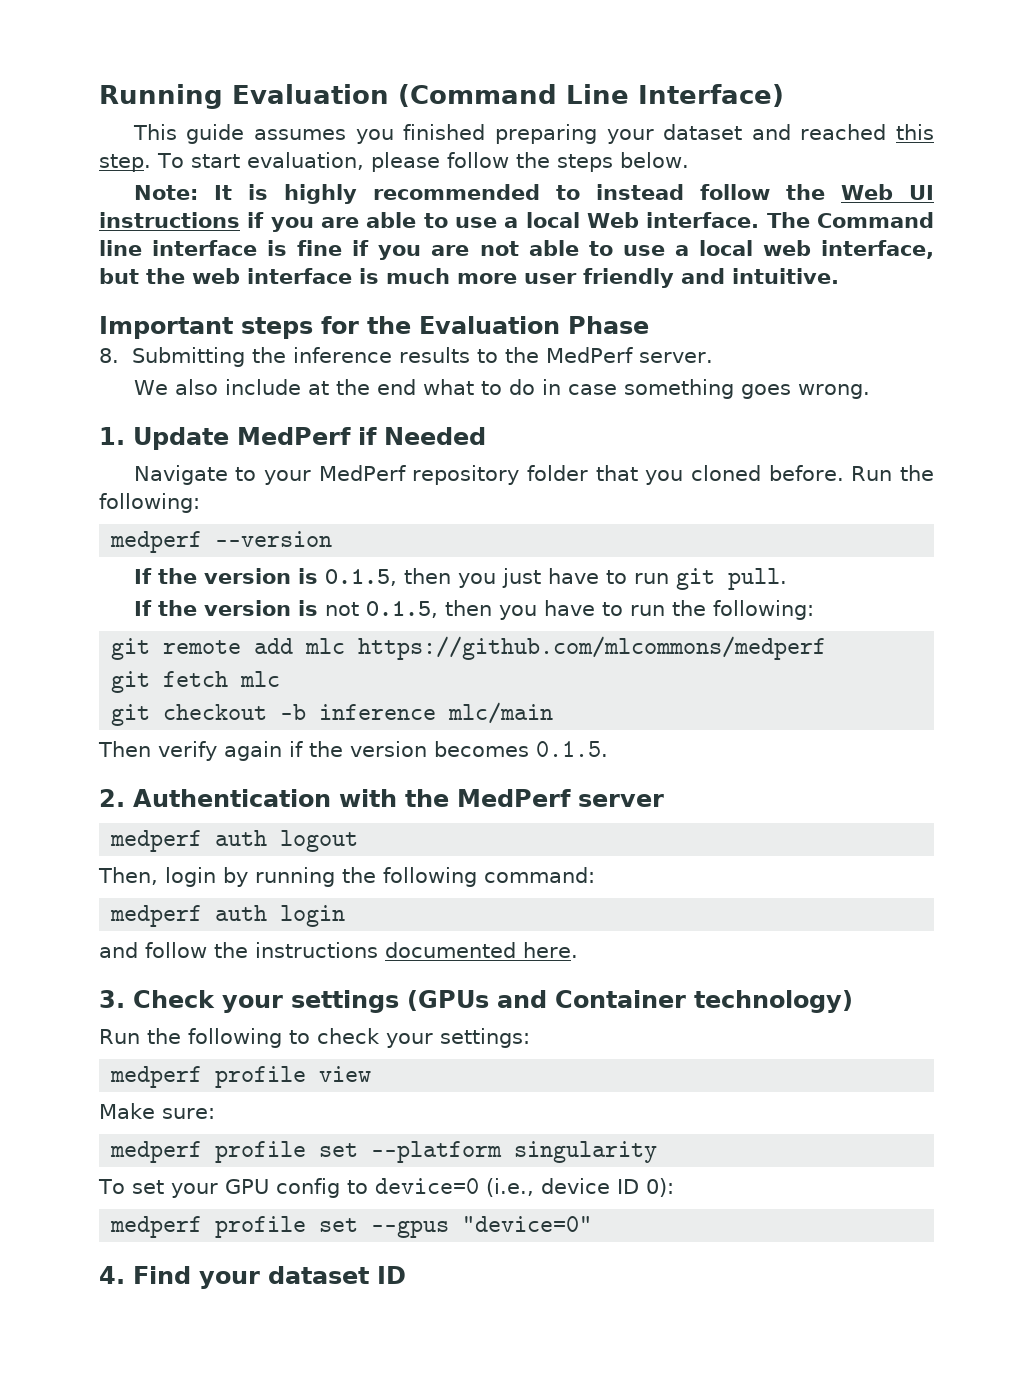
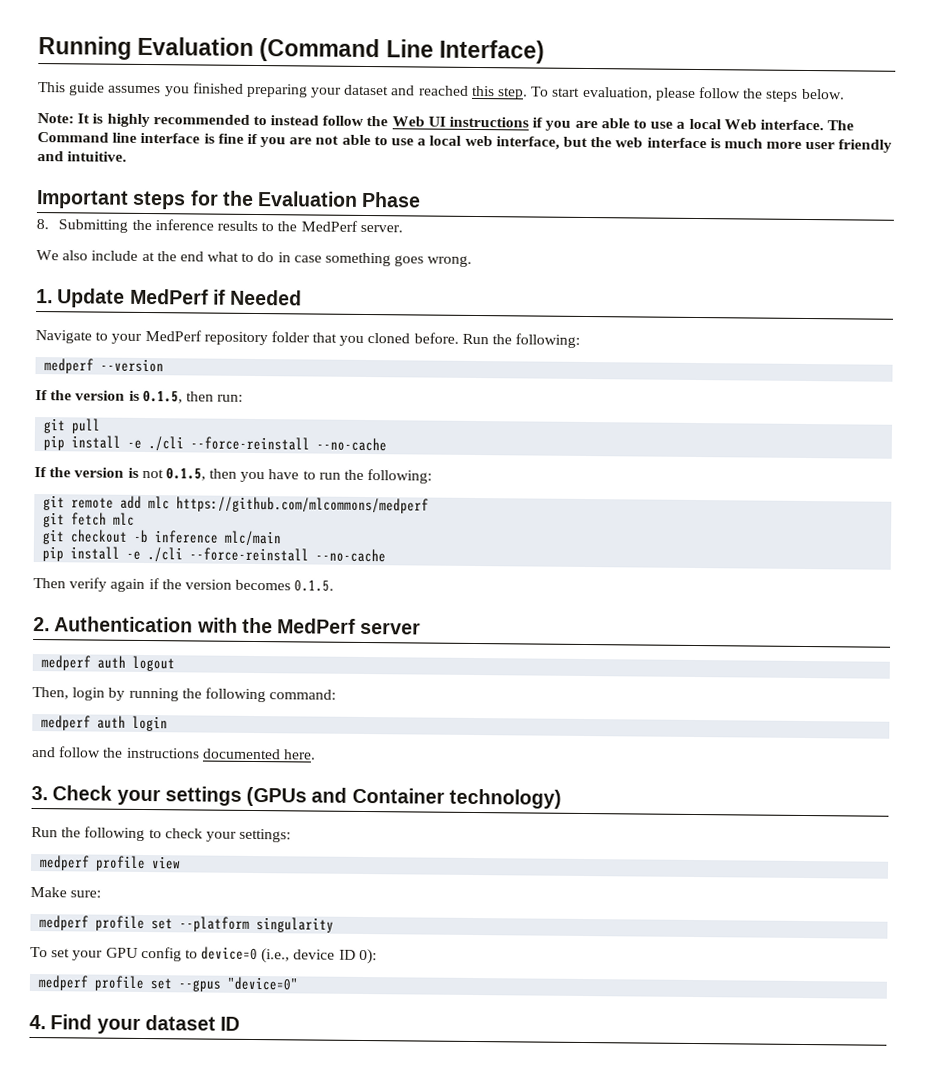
- If the version is 0.1.5, then you just have to run git pull.
+ If the version is 0.1.5, then run:
+ git pull
+ pip install -e ./cli --force-reinstall --no-cache
  git checkout -b inference mlc/main
+ pip install -e ./cli --force-reinstall --no-cache

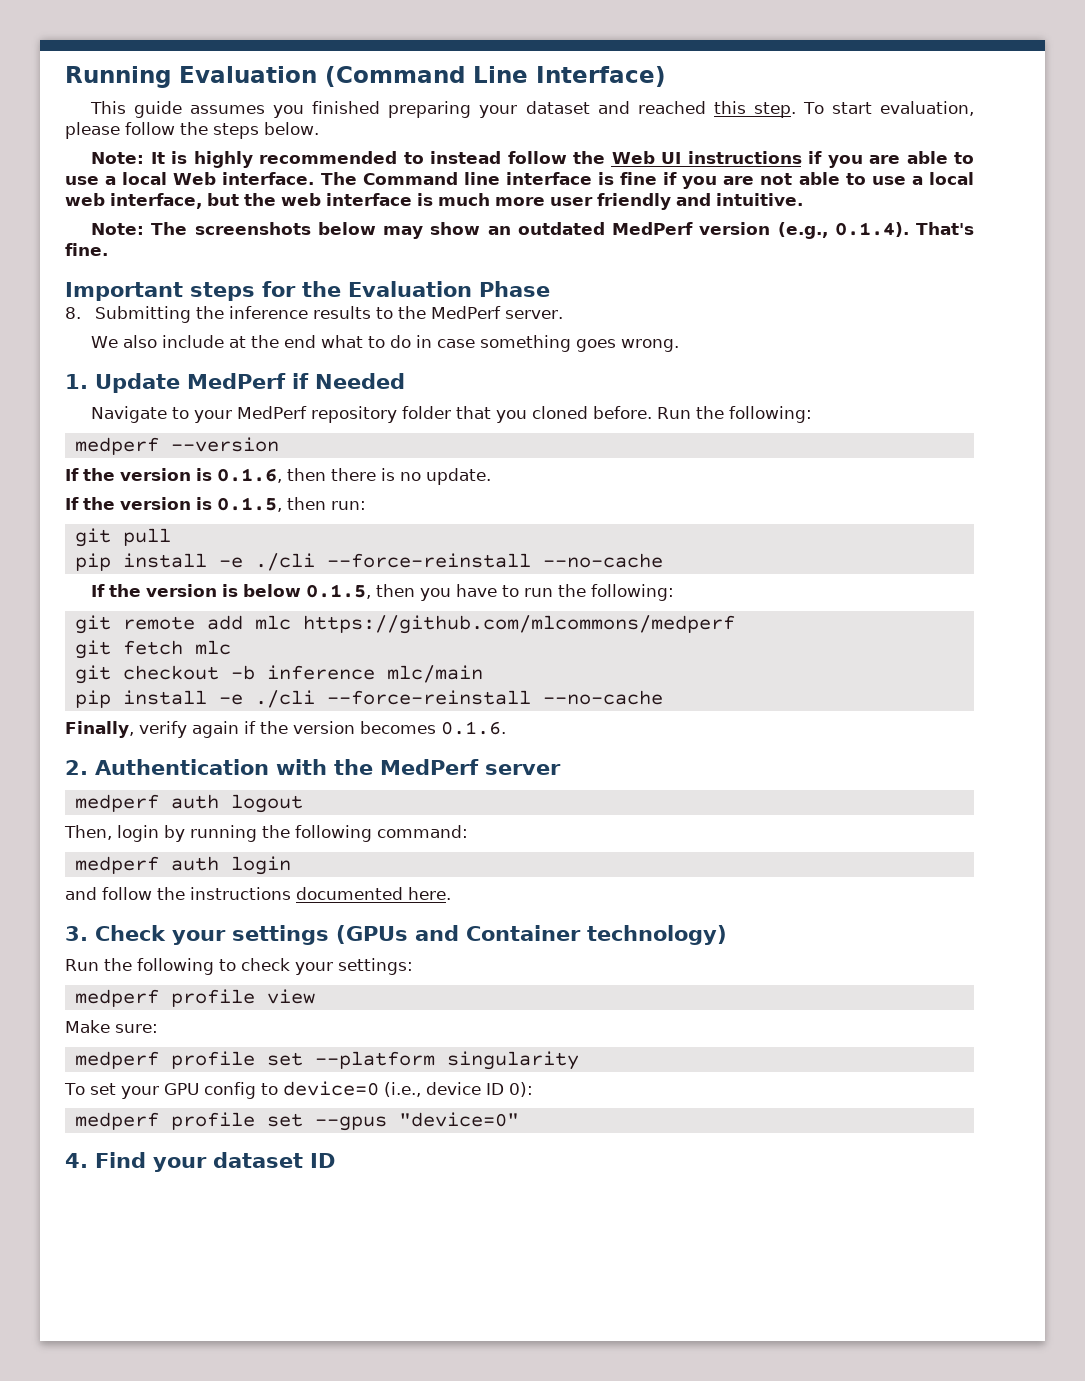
+ Note: The screenshots below may show an outdated MedPerf version (e.g., 0.1.4). That's fine.
+ If the version is 0.1.6, then there is no update.
- If the version is not 0.1.5, then you have to run the following:
+ If the version is below 0.1.5, then you have to run the following:
- Then verify again if the version becomes 0.1.5.
+ Finally, verify again if the version becomes 0.1.6.

